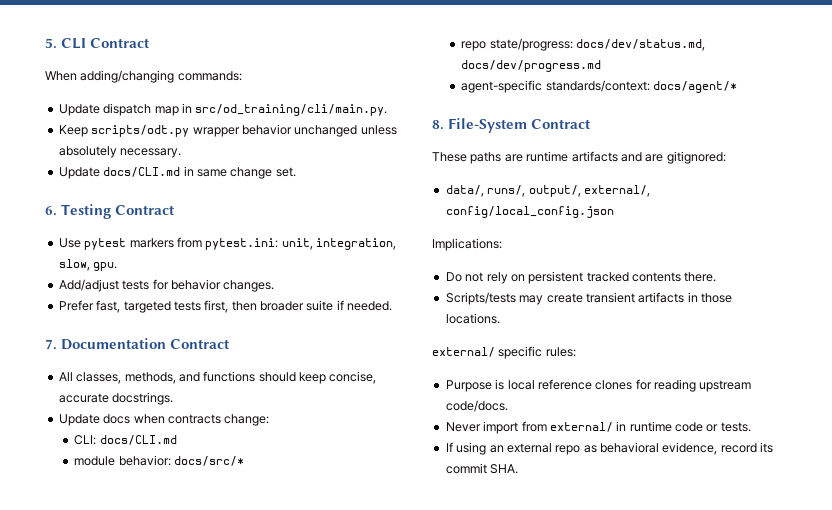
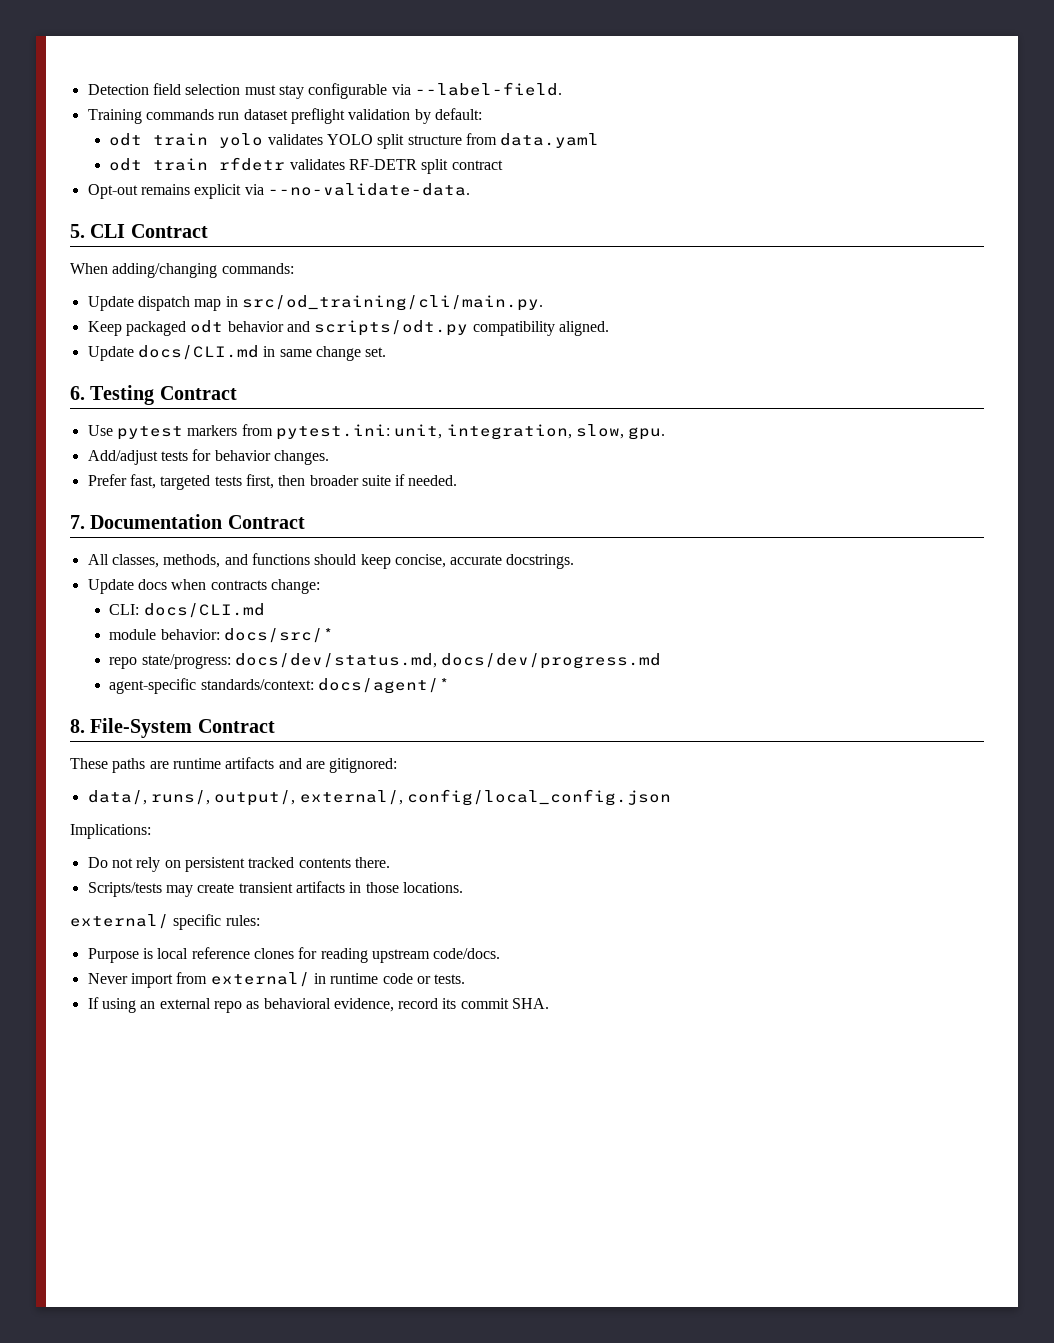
+ Detection field selection must stay configurable via --label-field.
+ Training commands run dataset preflight validation by default:
+ odt train yolo validates YOLO split structure from data.yaml
+ odt train rfdetr validates RF-DETR split contract
+ Opt-out remains explicit via --no-validate-data.
- Keep scripts/odt.py wrapper behavior unchanged unless absolutely necessary.
+ Keep packaged odt behavior and scripts/odt.py compatibility aligned.

